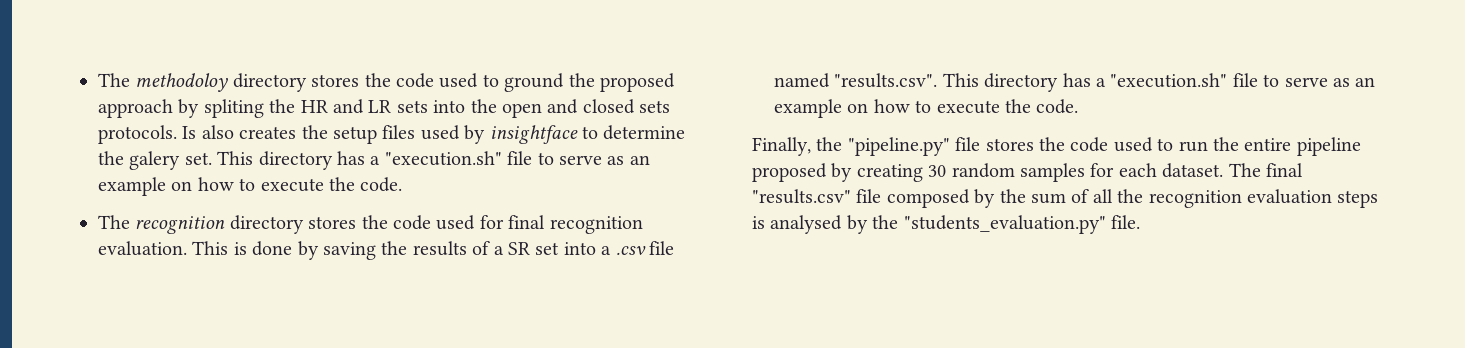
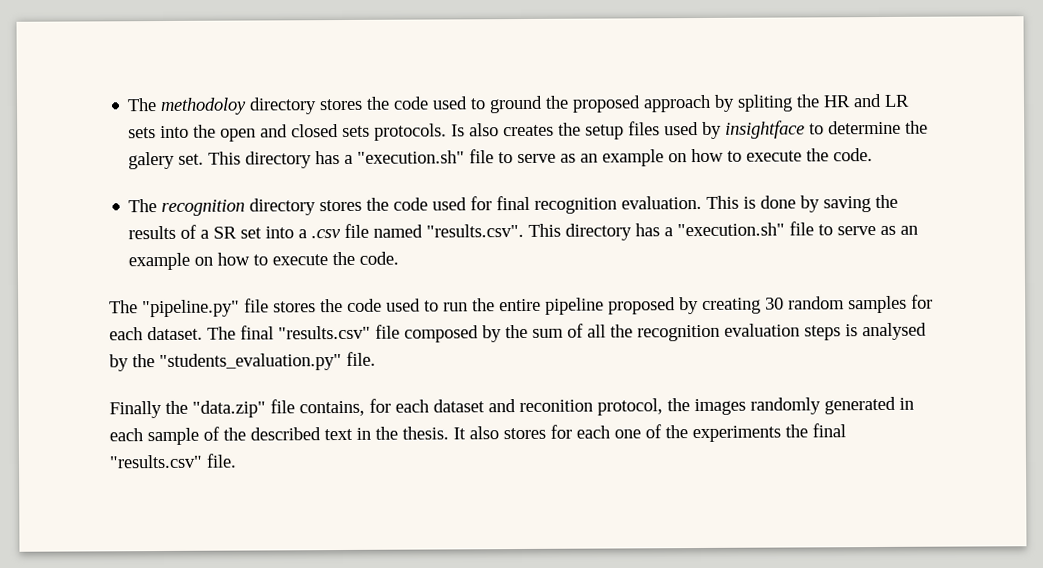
- Finally, the "pipeline.py" file stores the code used to run the entire pipeline proposed by creating 30 random samples for each dataset.
+ The "pipeline.py" file stores the code used to run the entire pipeline proposed by creating 30 random samples for each dataset.
+ Finally the "data.zip" file contains, for each dataset and reconition protocol, the images randomly generated in each sample of the described text in the thesis. It also stores for each one of the experiments the final "results.csv" file.

